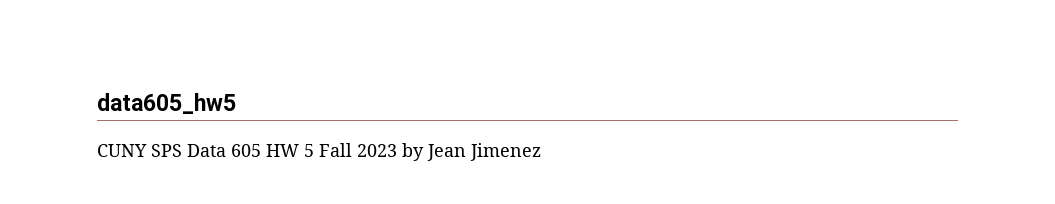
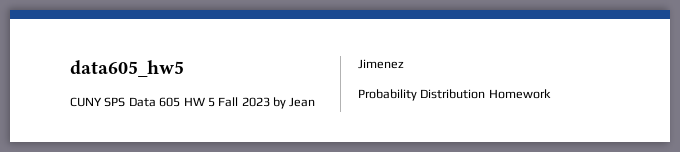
+ Probability Distribution Homework

